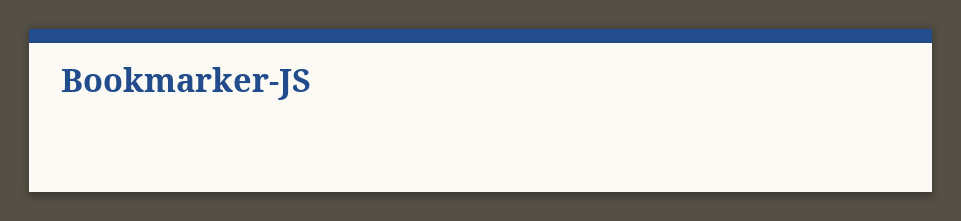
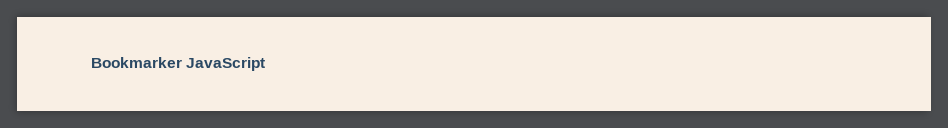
- Bookmarker-JS
+ Bookmarker JavaScript

